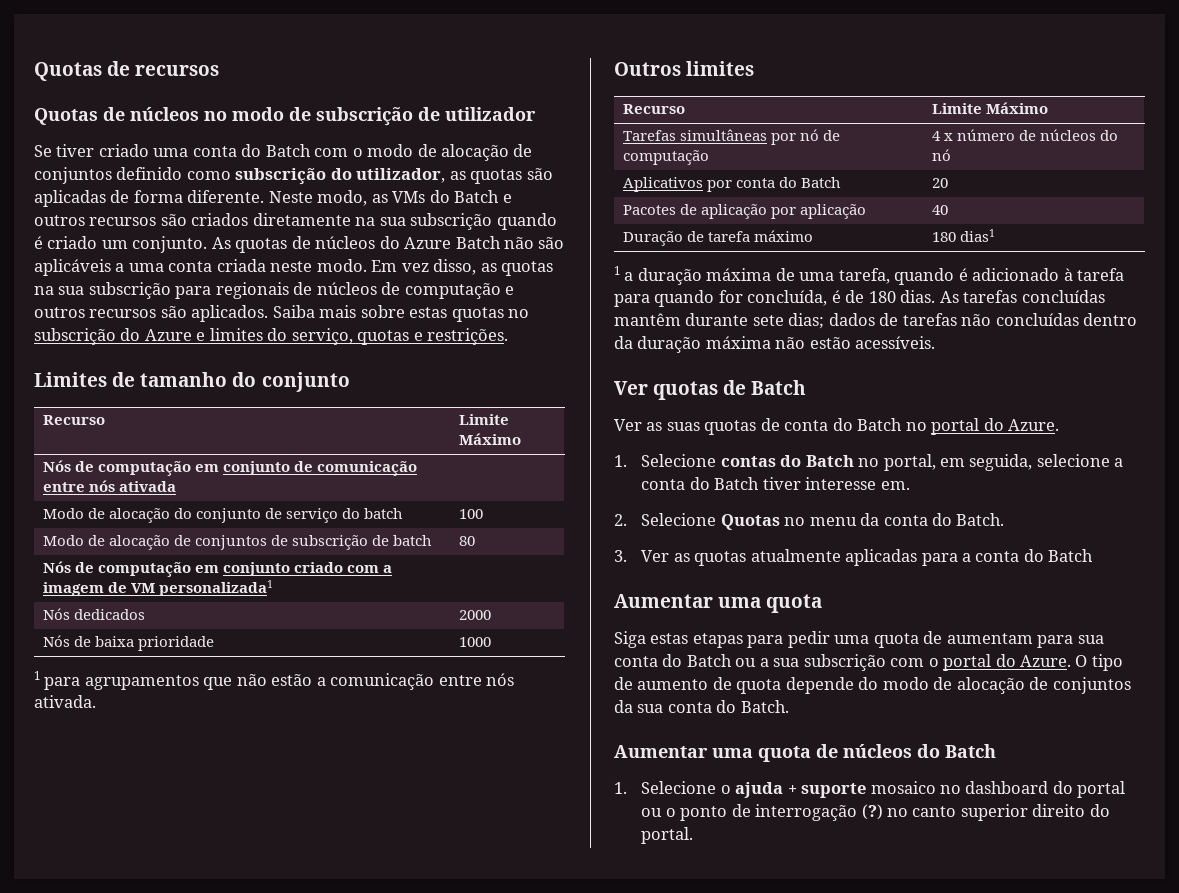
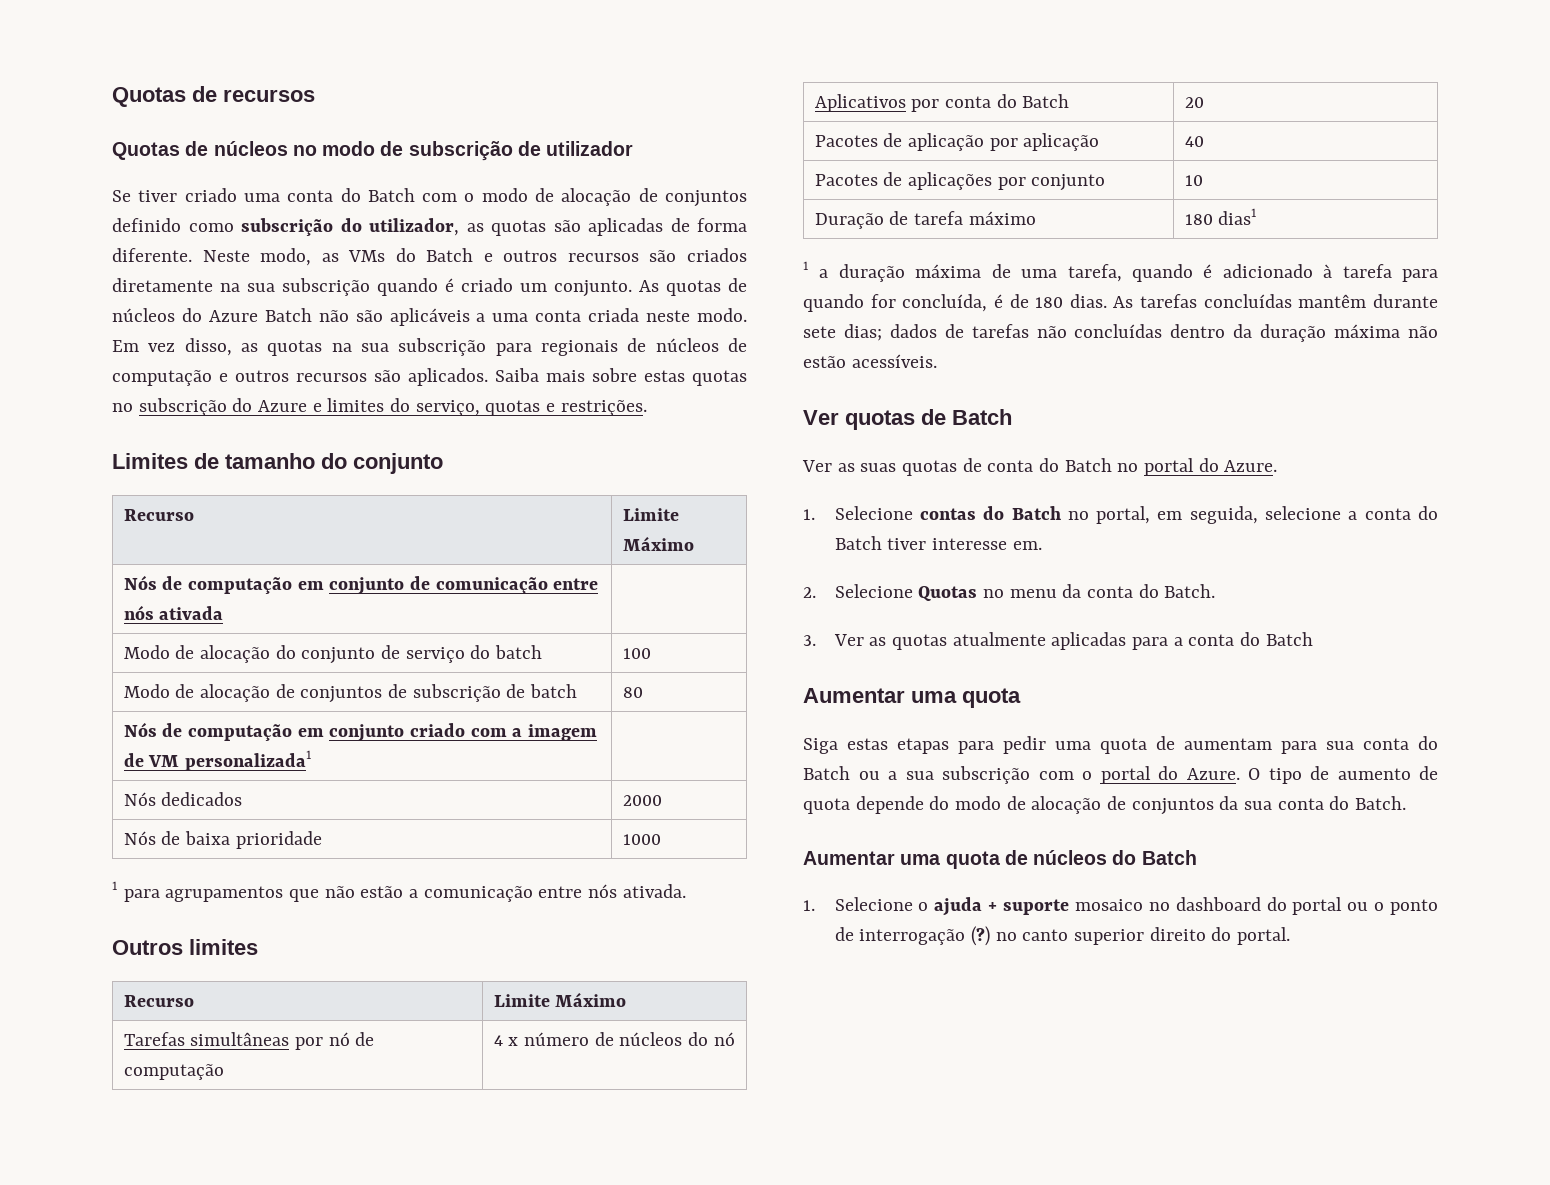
+ Pacotes de aplicações por conjunto | 10

